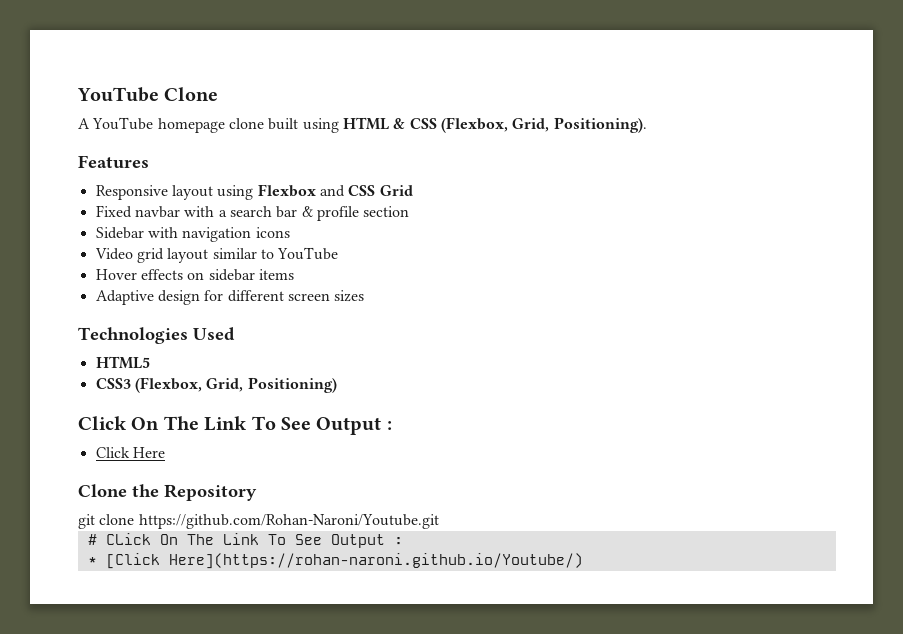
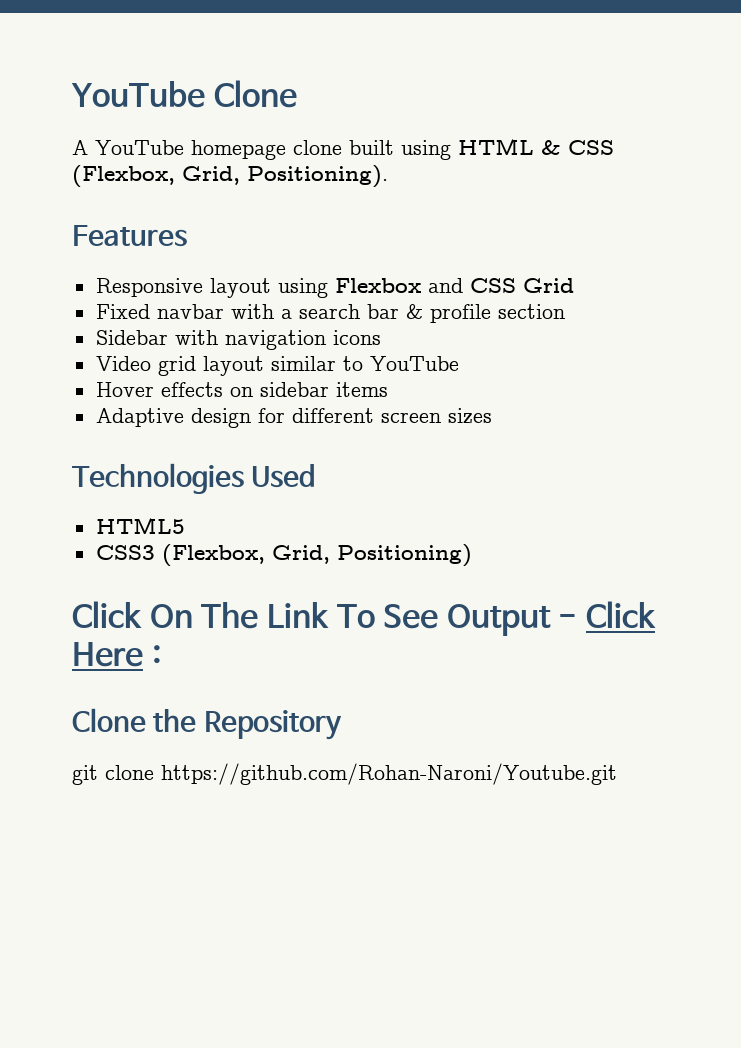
- Click On The Link To See Output :
- Click Here
+ Click On The Link To See Output - Click Here :
- # CLick On The Link To See Output :
- * [Click Here](https://rohan-naroni.github.io/Youtube/)

